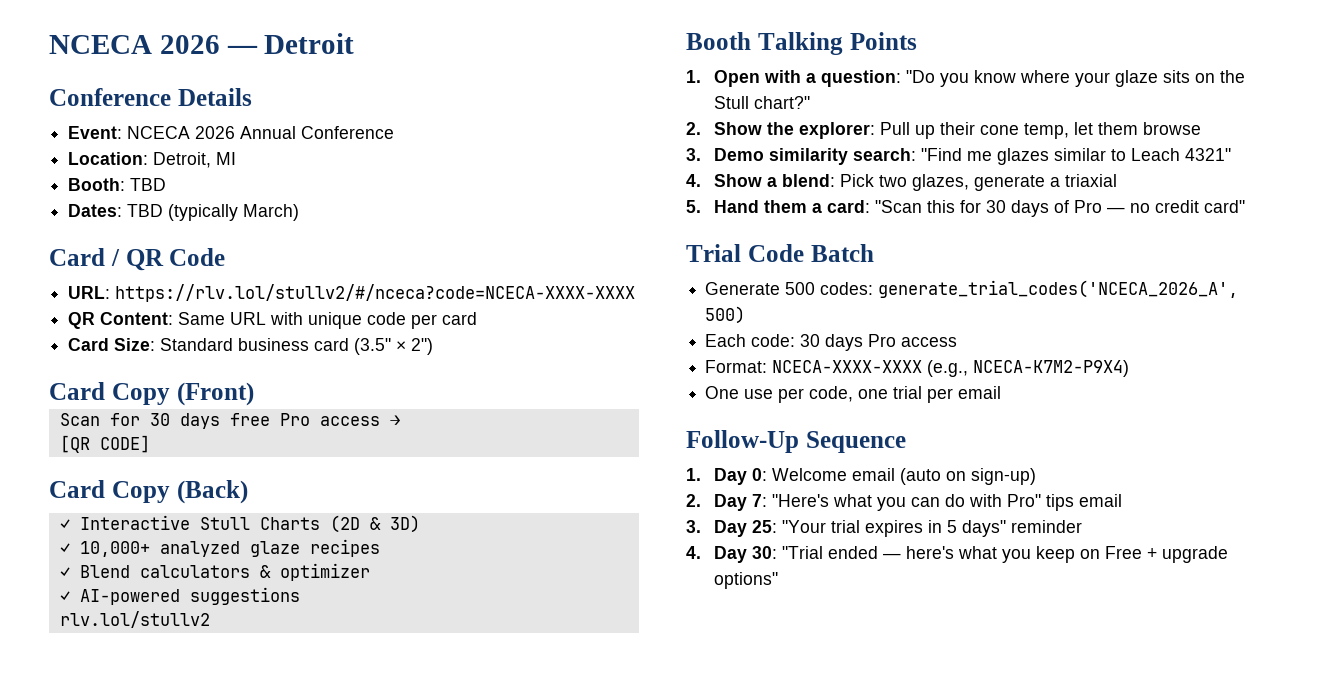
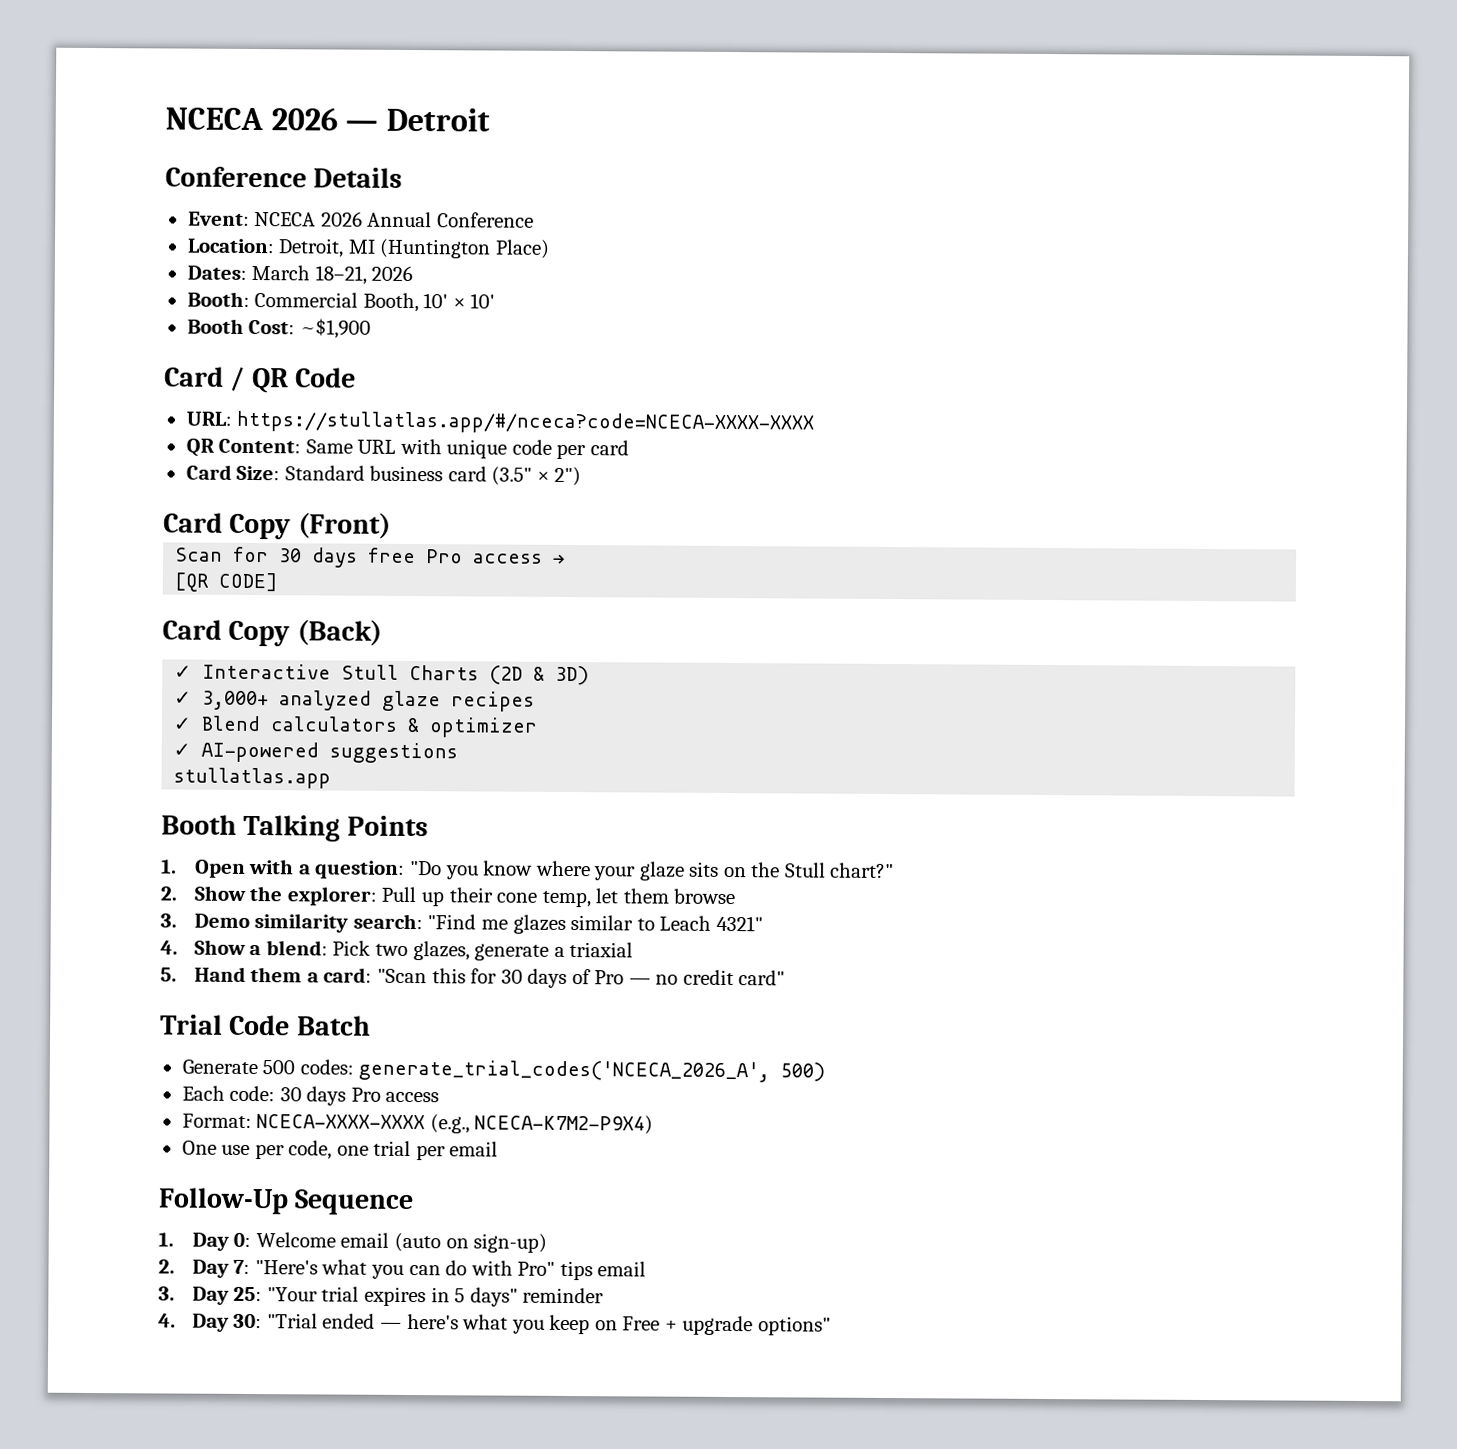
- Location: Detroit, MI
- Booth: TBD
- Dates: TBD (typically March)
+ Location: Detroit, MI (Huntington Place)
+ Dates: March 18–21, 2026
+ Booth: Commercial Booth, 10' × 10'
+ Booth Cost: ~$1,900
- URL: https://rlv.lol/stullv2/#/nceca?code=NCECA-XXXX-XXXX
+ URL: https://stullatlas.app/#/nceca?code=NCECA-XXXX-XXXX
- ✓ 10,000+ analyzed glaze recipes
+ ✓ 3,000+ analyzed glaze recipes
- rlv.lol/stullv2
+ stullatlas.app

